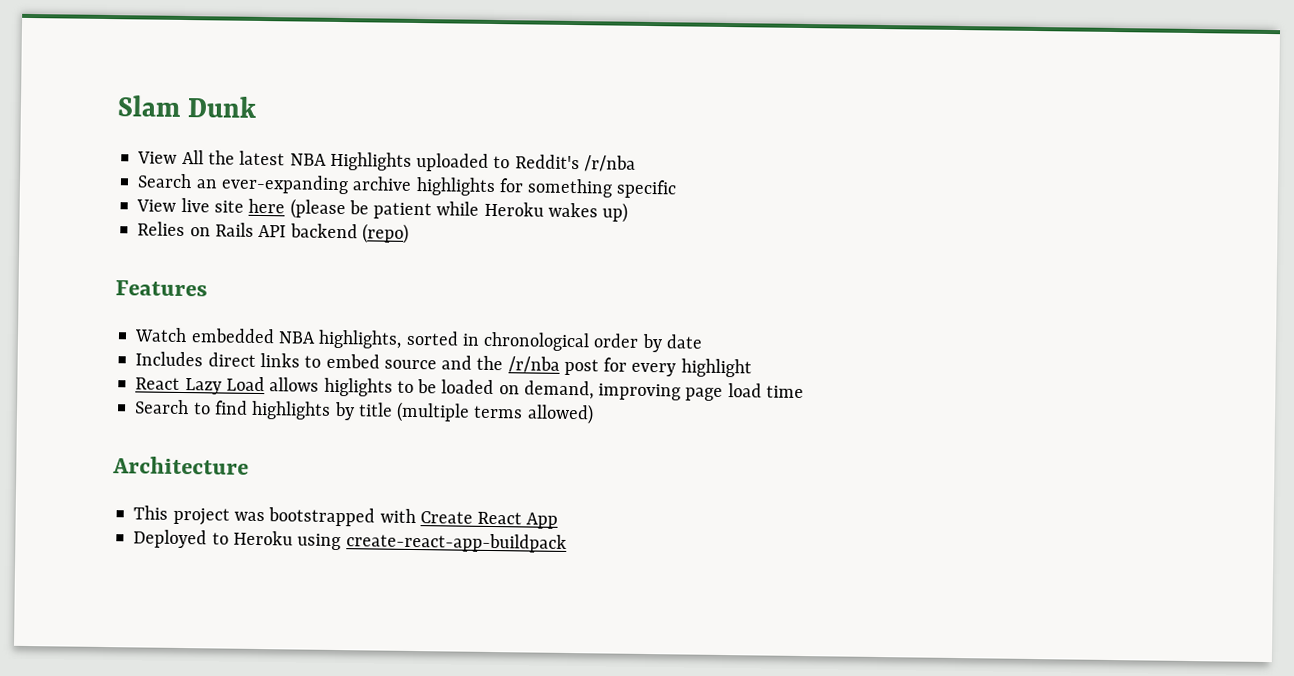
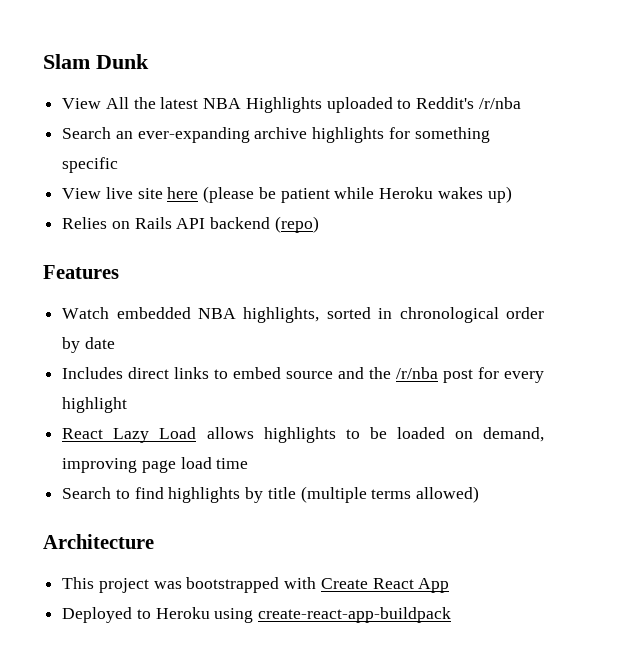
- React Lazy Load allows higlights to be loaded on demand, improving page load time
+ React Lazy Load allows highlights to be loaded on demand, improving page load time

